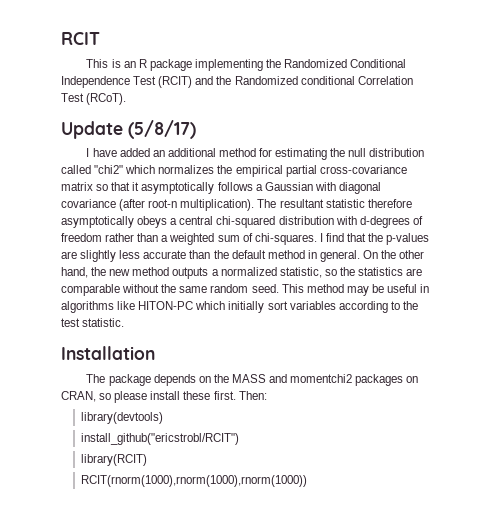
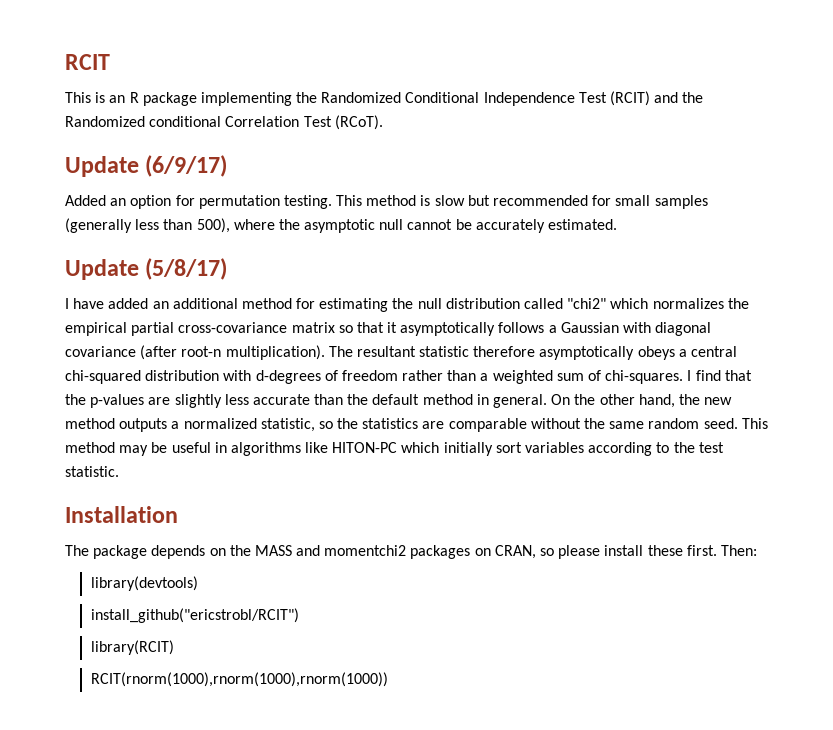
+ Update (6/9/17)
+ Added an option for permutation testing. This method is slow but recommended for small samples (generally less than 500), where the asymptotic null cannot be accurately estimated.

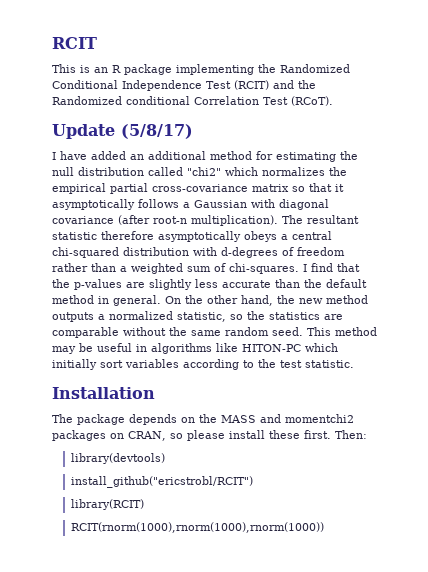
- Update (6/9/17)
- Added an option for permutation testing. This method is slow but recommended for small samples (generally less than 500), where the asymptotic null cannot be accurately estimated.

